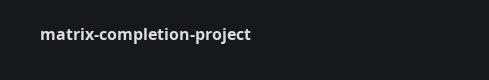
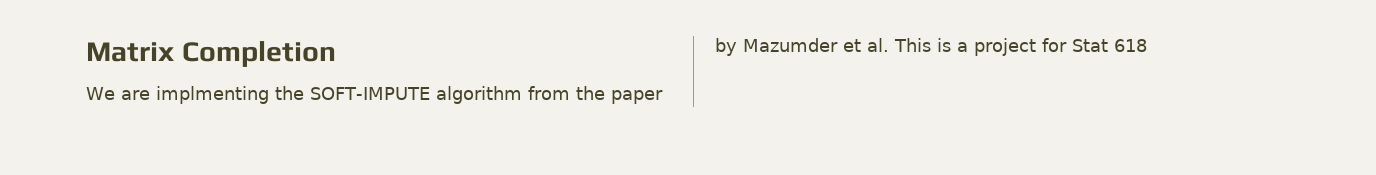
- matrix-completion-project
+ Matrix Completion
+ We are implmenting the SOFT-IMPUTE algorithm from the paper by Mazumder et al. This is a project for Stat 618

